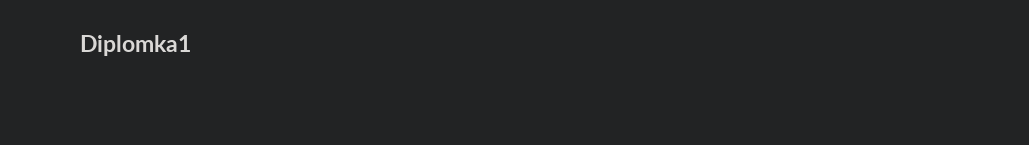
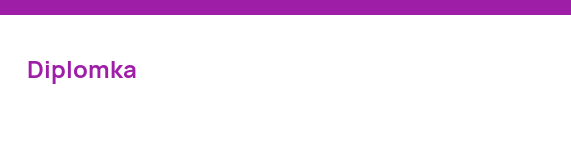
- Diplomka1
+ Diplomka

